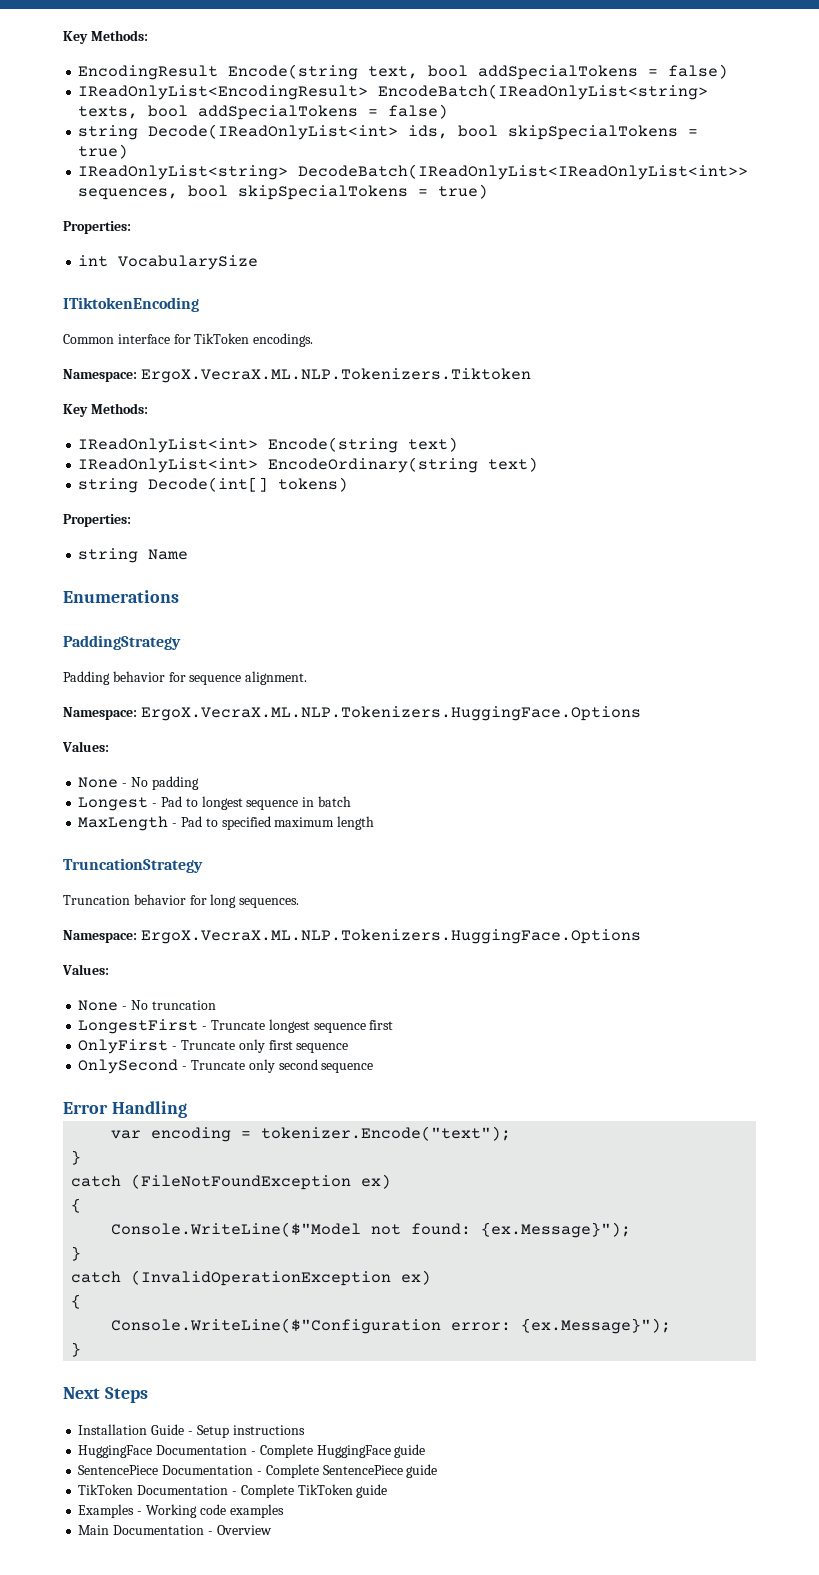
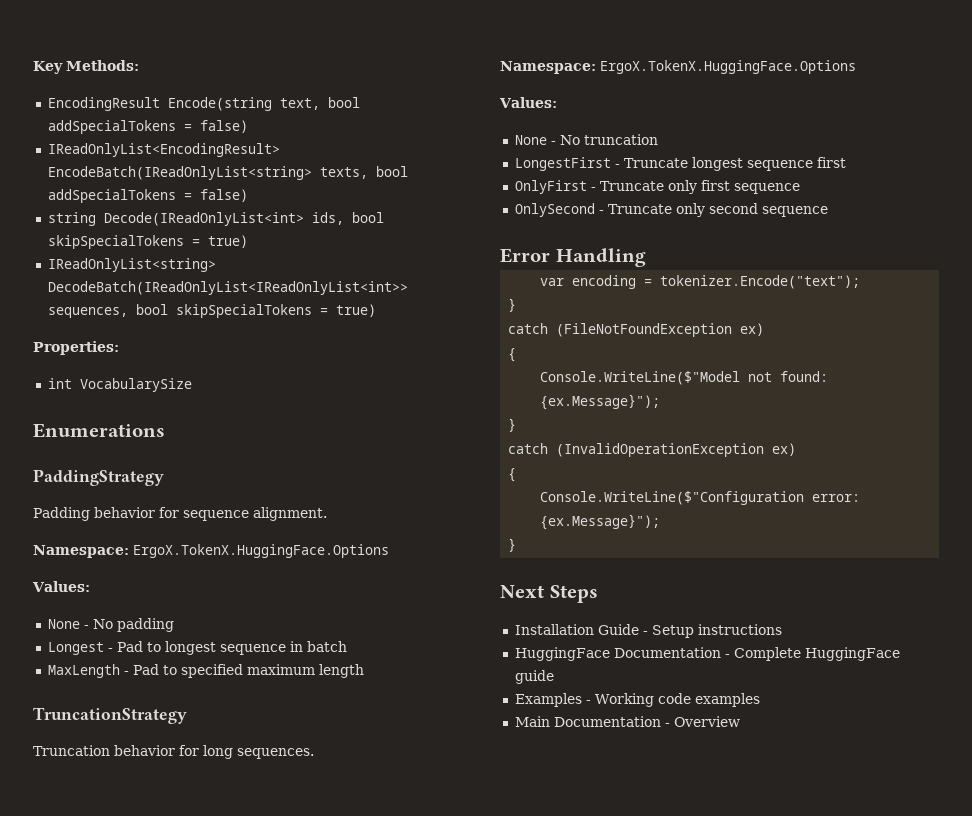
- ITiktokenEncoding
- Common interface for TikToken encodings.
- Namespace: ErgoX.VecraX.ML.NLP.Tokenizers.Tiktoken
- Key Methods:
- IReadOnlyList<int> Encode(string text)
- IReadOnlyList<int> EncodeOrdinary(string text)
- string Decode(int[] tokens)
- Properties:
- string Name
  Padding behavior for sequence alignment.
- Namespace: ErgoX.VecraX.ML.NLP.Tokenizers.HuggingFace.Options
+ Namespace: ErgoX.TokenX.HuggingFace.Options
  Truncation behavior for long sequences.
- Namespace: ErgoX.VecraX.ML.NLP.Tokenizers.HuggingFace.Options
+ Namespace: ErgoX.TokenX.HuggingFace.Options
- SentencePiece Documentation - Complete SentencePiece guide
- TikToken Documentation - Complete TikToken guide

